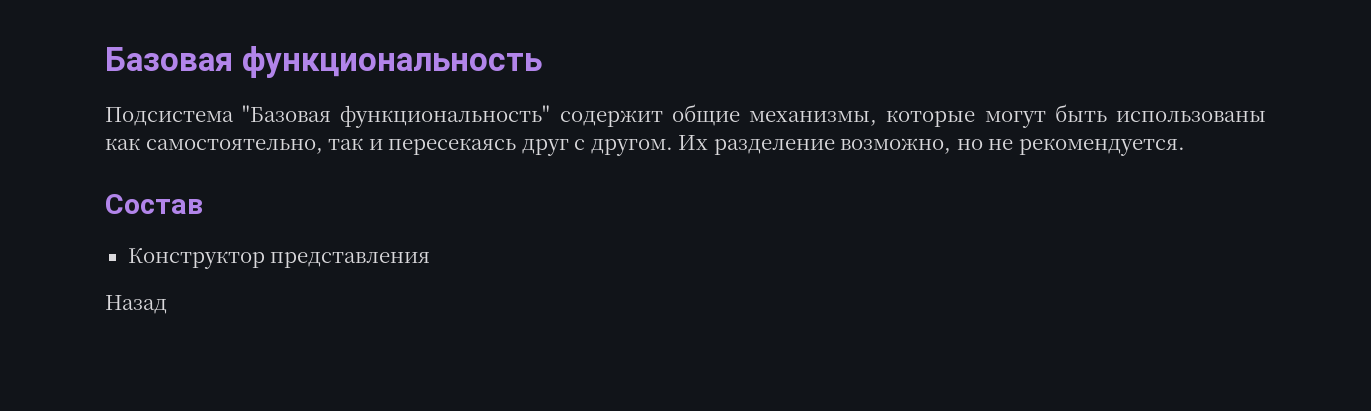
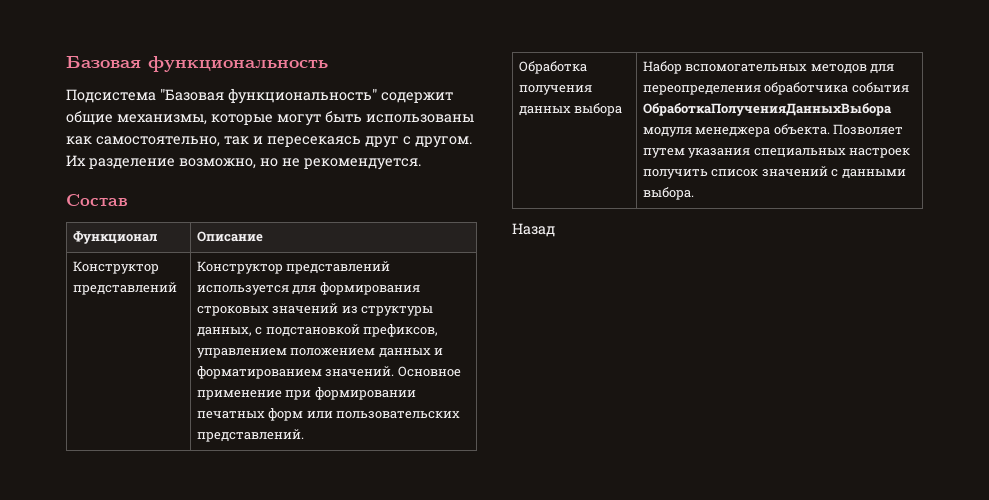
- Конструктор представления
+ Функционал | Описание
+ Конструктор представлений | Конструктор представлений используется для формирования строковых значений из структуры данных, с подстановкой префиксов, управлением положением данных и форматированием значений. Основное применение при формировании печатных форм или пользовательских представлений.
+ Обработка получения данных выбора | Набор вспомогательных методов для переопределения обработчика события ОбработкаПолученияДанныхВыбора модуля менеджера объекта. Позволяет путем указания специальных настроек получить список значений с данными выбора.

